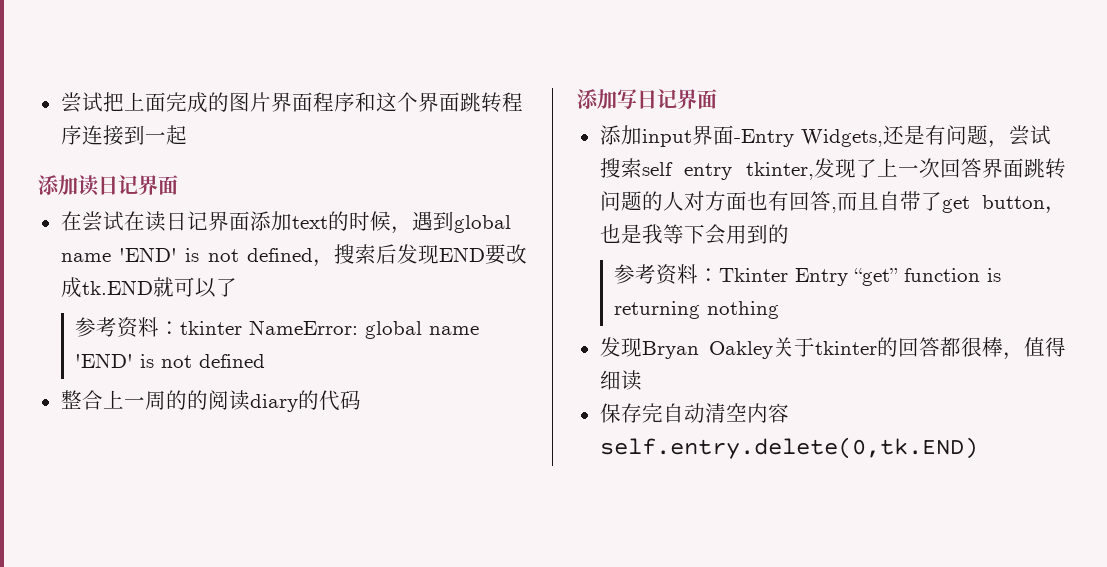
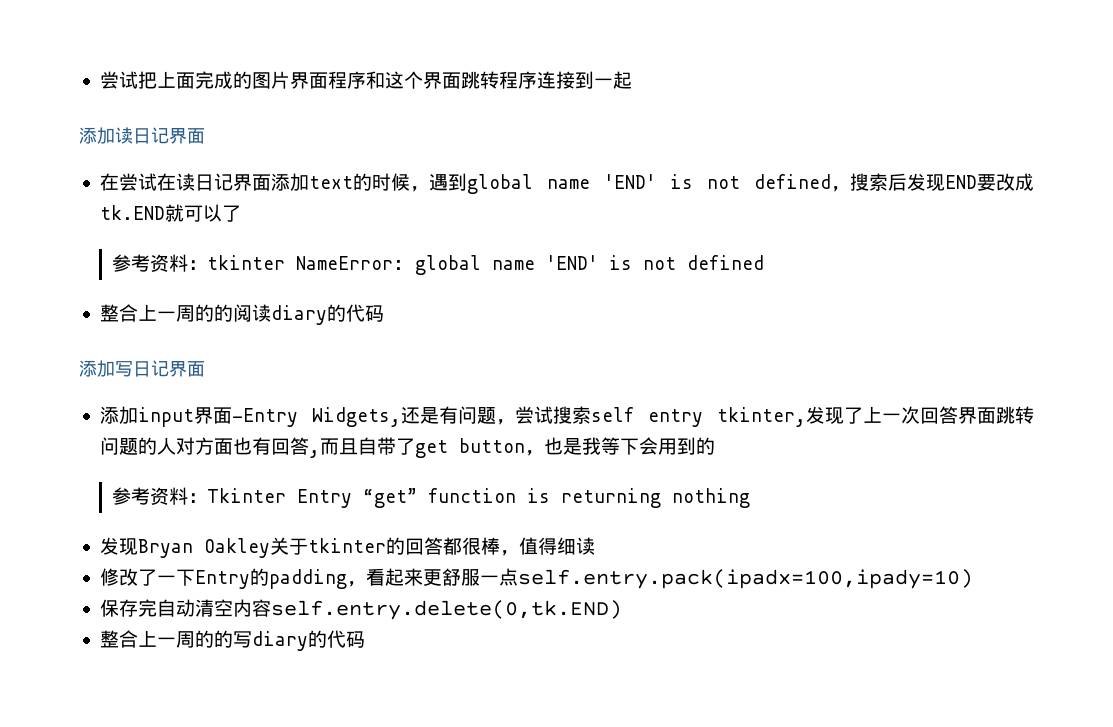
+ 修改了一下Entry的padding，看起来更舒服一点self.entry.pack(ipadx=100,ipady=10)
+ 整合上一周的的写diary的代码

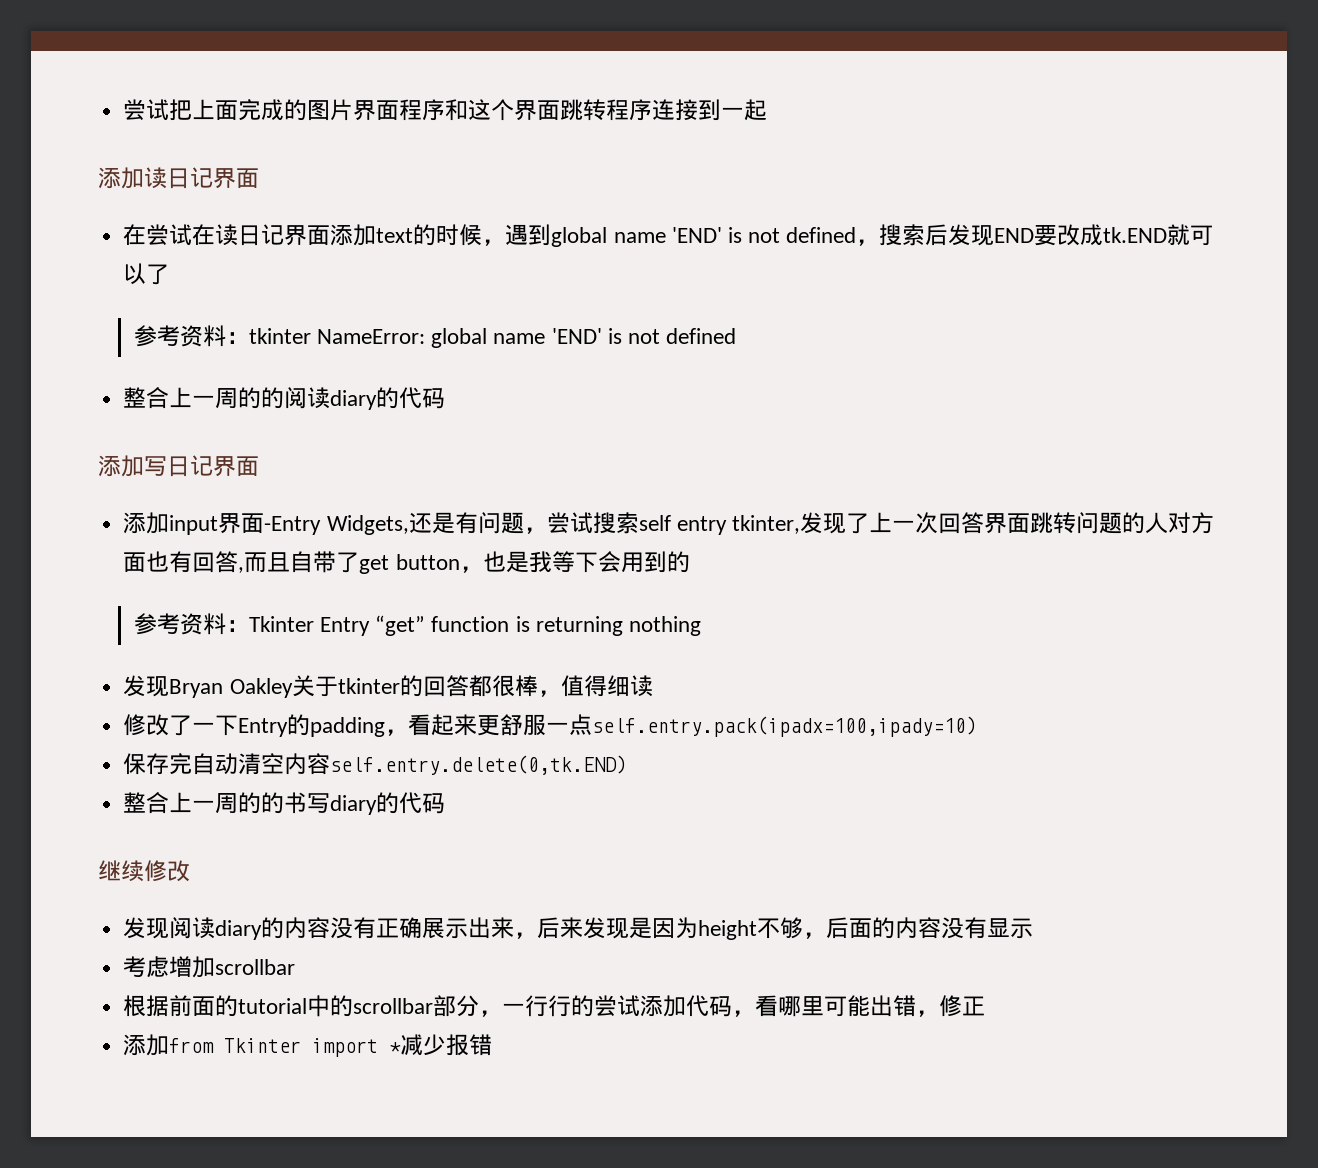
- 整合上一周的的写diary的代码
+ 整合上一周的的书写diary的代码
+ 继续修改
+ 发现阅读diary的内容没有正确展示出来，后来发现是因为height不够，后面的内容没有显示
+ 考虑增加scrollbar
+ 根据前面的tutorial中的scrollbar部分，一行行的尝试添加代码，看哪里可能出错，修正
+ 添加from Tkinter import *减少报错

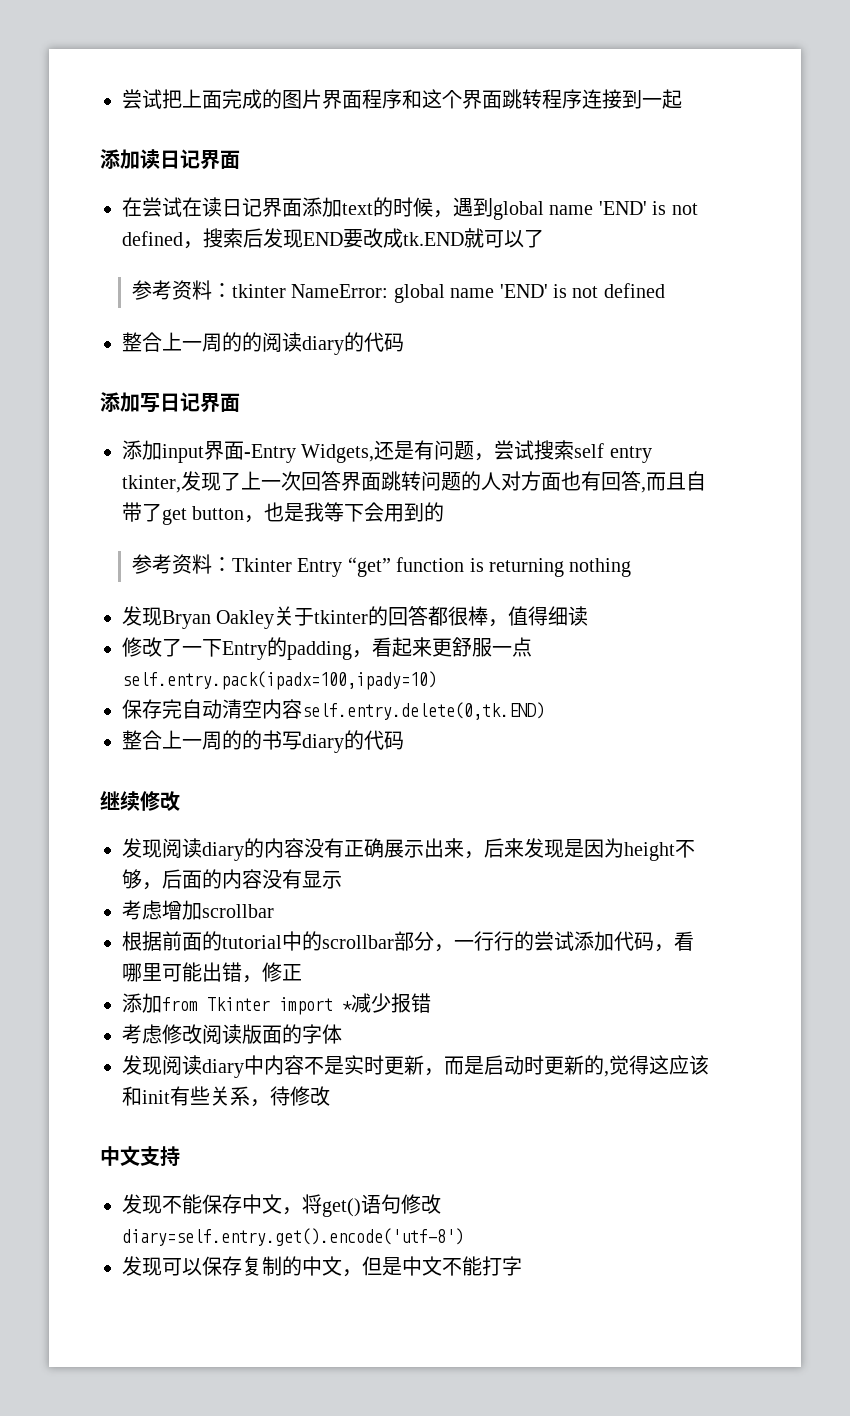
+ 考虑修改阅读版面的字体
+ 发现阅读diary中内容不是实时更新，而是启动时更新的,觉得这应该和init有些关系，待修改
+ 中文支持
+ 发现不能保存中文，将get()语句修改diary=self.entry.get().encode('utf-8')
+ 发现可以保存复制的中文，但是中文不能打字

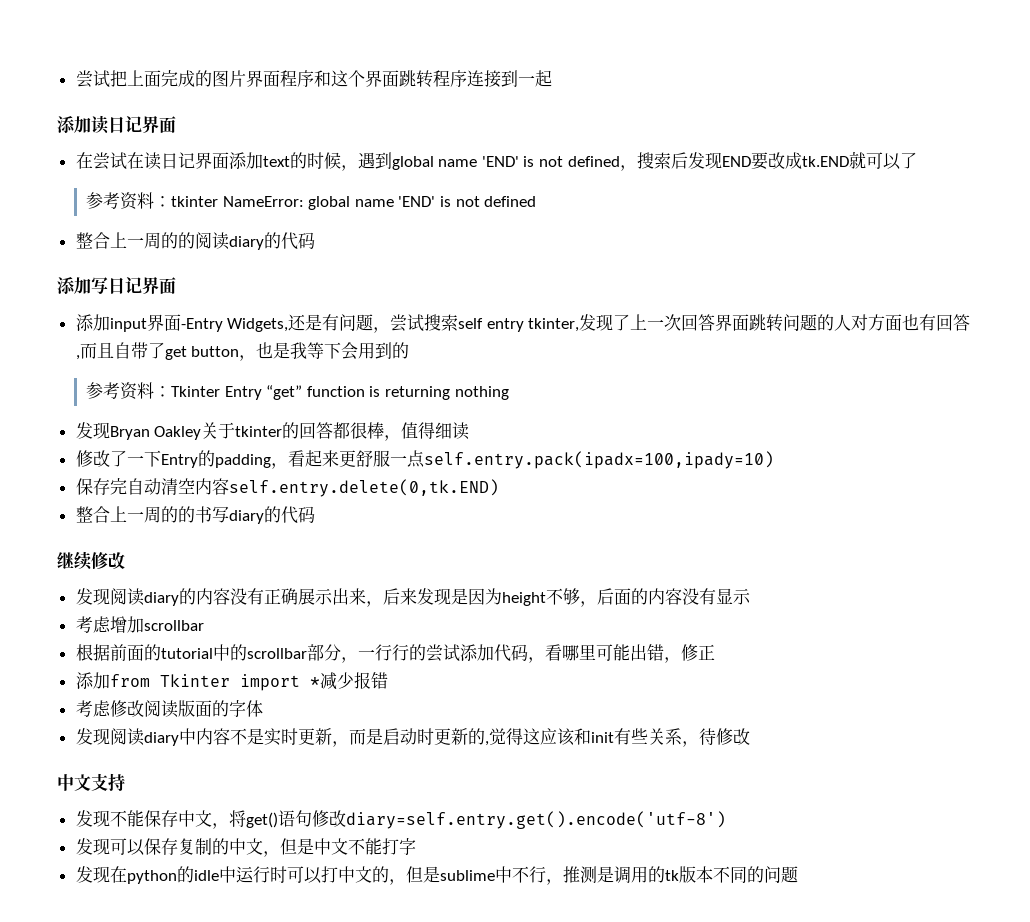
+ 发现在python的idle中运行时可以打中文的，但是sublime中不行，推测是调用的tk版本不同的问题

